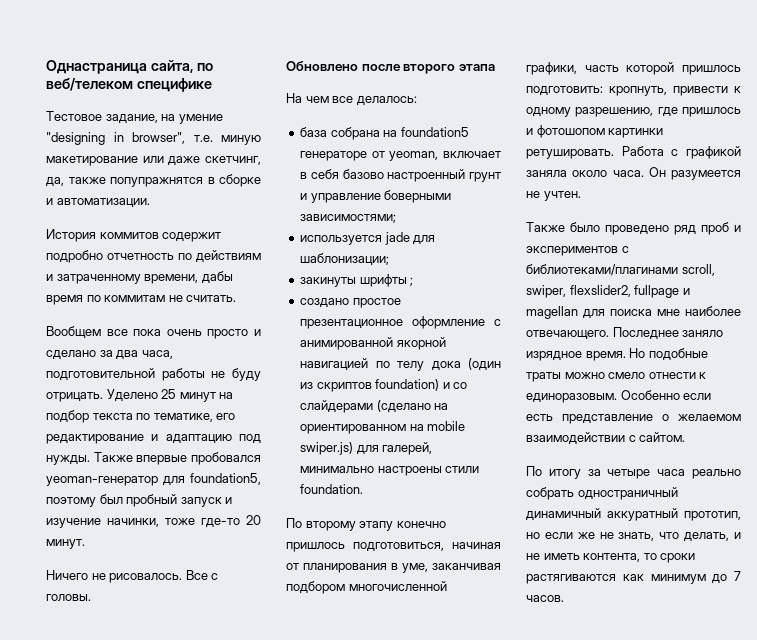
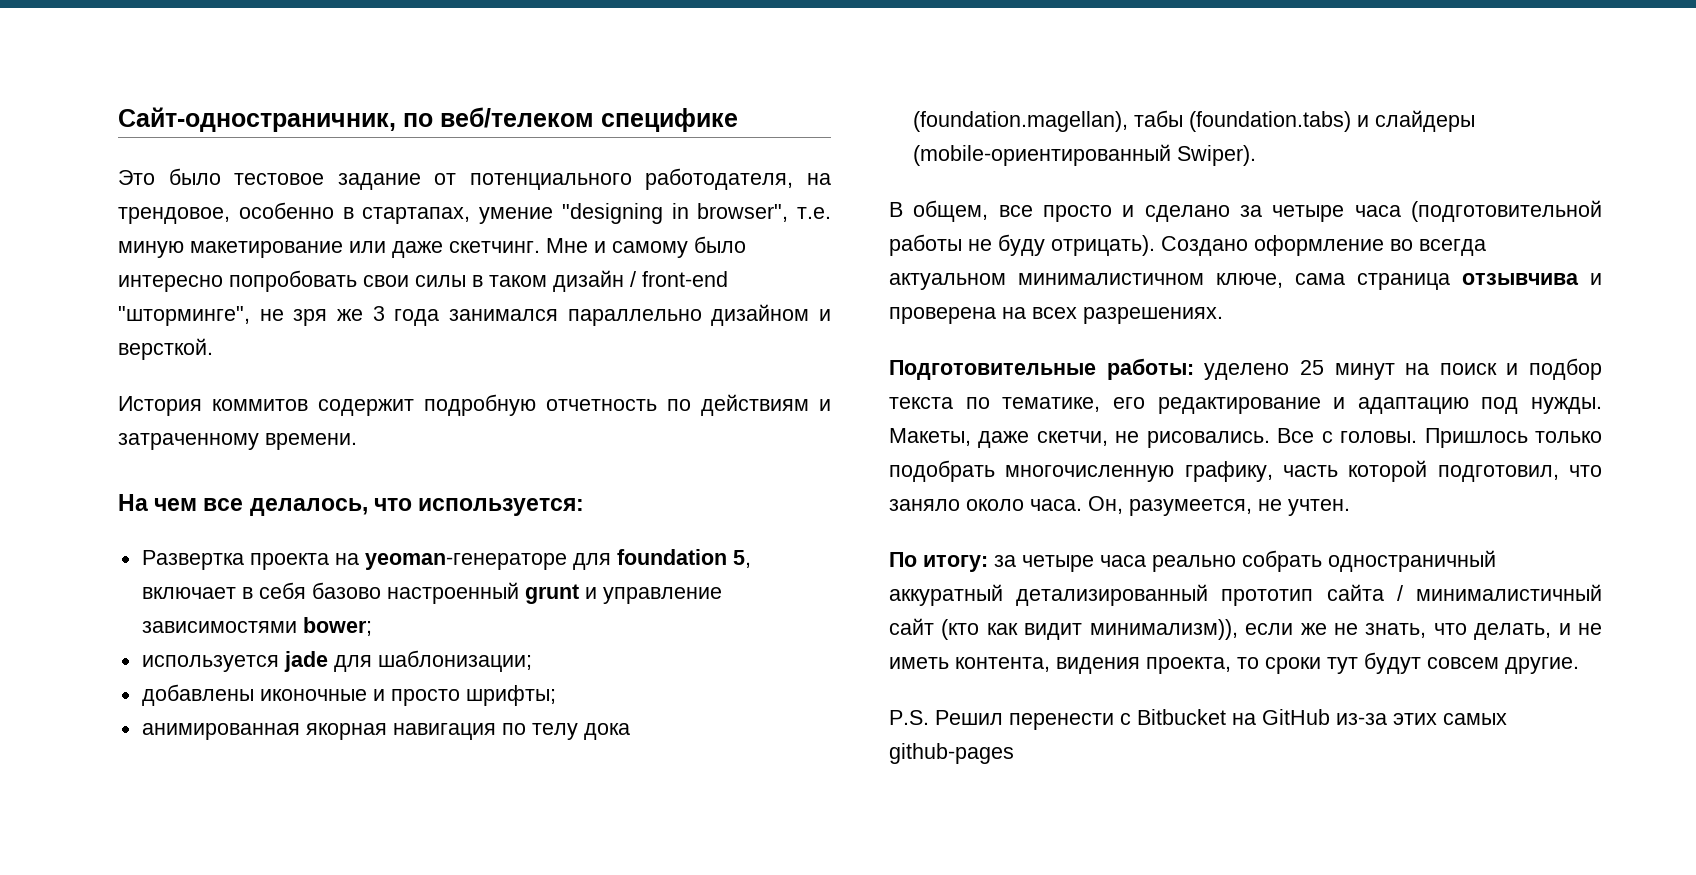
- Однастраница сайта, по веб/телеком специфике
+ Сайт-одностраничник, по веб/телеком специфике
- Тестовое задание, на умение "designing in browser", т.е. миную макетирование или даже скетчинг, да, также попупражнятся в сборке и автоматизации.
+ Это было тестовое задание от потенциального работодателя, на трендовое, особенно в стартапах, умение "designing in browser", т.е. миную макетирование или даже скетчинг. Мне и самому было интересно попробовать свои силы в таком дизайн / front-end "шторминге", не зря же 3 года занимался параллельно дизайном и версткой.
- История коммитов содержит подробно отчетность по действиям и затраченному времени, дабы время по коммитам не считать.
- Вообщем все пока очень просто и сделано за два часа, подготовительной работы не буду отрицать. Уделено 25 минут на подбор текста по тематике, его редактирование и адаптацию под нужды.
+ История коммитов содержит подробную отчетность по действиям и затраченному времени.
+ На чем все делалось, что используется:
+ Развертка проекта на yeoman-генераторе для foundation 5, включает в себя базово настроенный grunt и управление зависимостями bower;
+ используется jade для шаблонизации;
+ добавлены иконочные и просто шрифты;
+ анимированная якорная навигация по телу дока (foundation.magellan), табы (foundation.tabs) и слайдеры (mobile-ориентированный Swiper).
+ В общем, все просто и сделано за четыре часа (подготовительной работы не буду отрицать). Создано оформление во всегда актуальном минималистичном ключе, сама страница отзывчива и проверена на всех разрешениях.
+ Подготовительные работы: уделено 25 минут на поиск и подбор текста по тематике, его редактирование и адаптацию под нужды.
- Также впервые пробовался yeoman-генератор для foundation5, поэтому был пробный запуск и изучение начинки, тоже где-то 20 минут.
- Ничего не рисовалось. Все с головы.
- Обновлено после второго этапа
- На чем все делалось:
- база собрана на foundation5 генераторе от yeoman, включает в себя базово настроенный грунт и управление боверными зависимостями;
- используется jade для шаблонизации;
- закинуты шрифты ;
- создано простое презентационное оформление с анимированной якорной навигацией по телу дока (один из скриптов foundation) и со слайдерами (сделано на ориентированном на mobile swiper.js) для галерей, минимально настроены стили foundation.
- По второму этапу конечно пришлось подготовиться, начиная от планирования в уме, заканчивая подбором многочисленной графики, часть которой пришлось подготовить: кропнуть, привести к одному разрешению, где пришлось и фотошопом картинки ретушировать. Работа с графикой заняла около часа. Он разумеется не учтен.
- Также было проведено ряд проб и экспериментов с библиотеками/плагинами scroll, swiper, flexslider2, fullpage и magellan для поиска мне наиболее отвечающего. Последнее заняло изрядное время. Но подобные траты можно смело отнести к единоразовым. Особенно если есть представление о желаемом взаимодействии с сайтом.
- По итогу за четыре часа реально собрать одностраничный динамичный аккуратный прототип, но если же не знать, что делать, и не иметь контента, то сроки растягиваются как минимум до 7 часов.
+ Макеты, даже скетчи, не рисовались. Все с головы. Пришлось только подобрать многочисленную графику, часть которой подготовил, что заняло около часа. Он, разумеется, не учтен.
+ По итогу: за четыре часа реально собрать одностраничный аккуратный детализированный прототип сайта / минималистичный сайт (кто как видит минимализм)), если же не знать, что делать, и не иметь контента, видения проекта, то сроки тут будут совсем другие.
+ P.S. Решил перенести с Bitbucket на GitHub из-за этих самых github-pages

